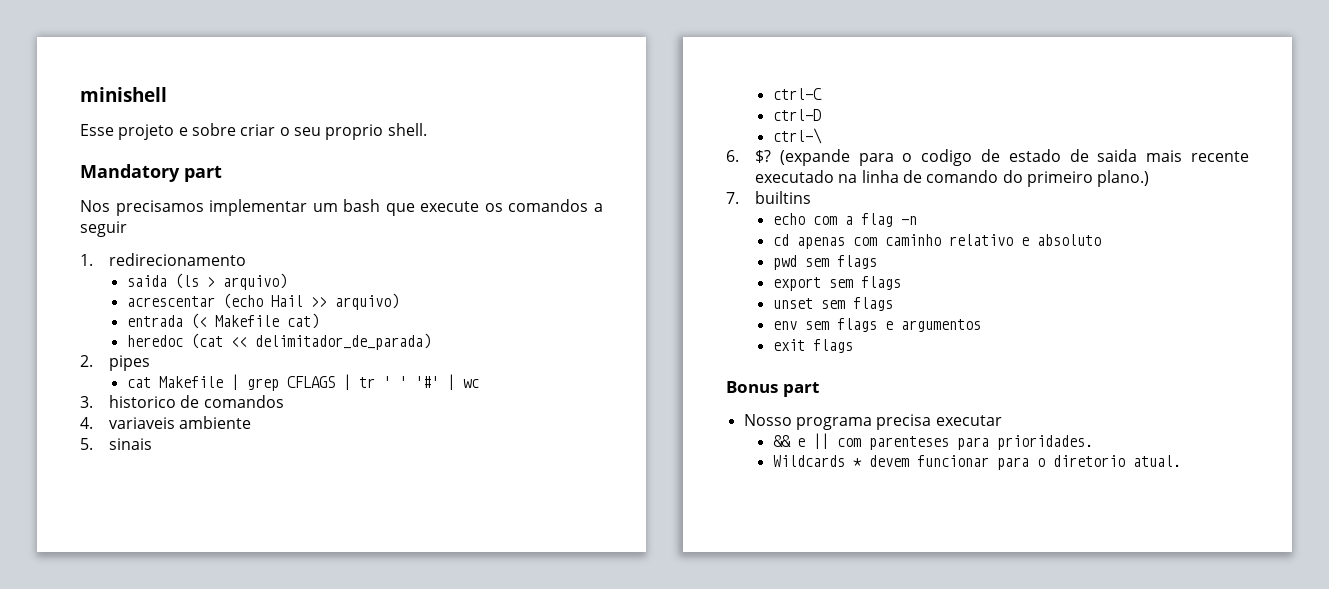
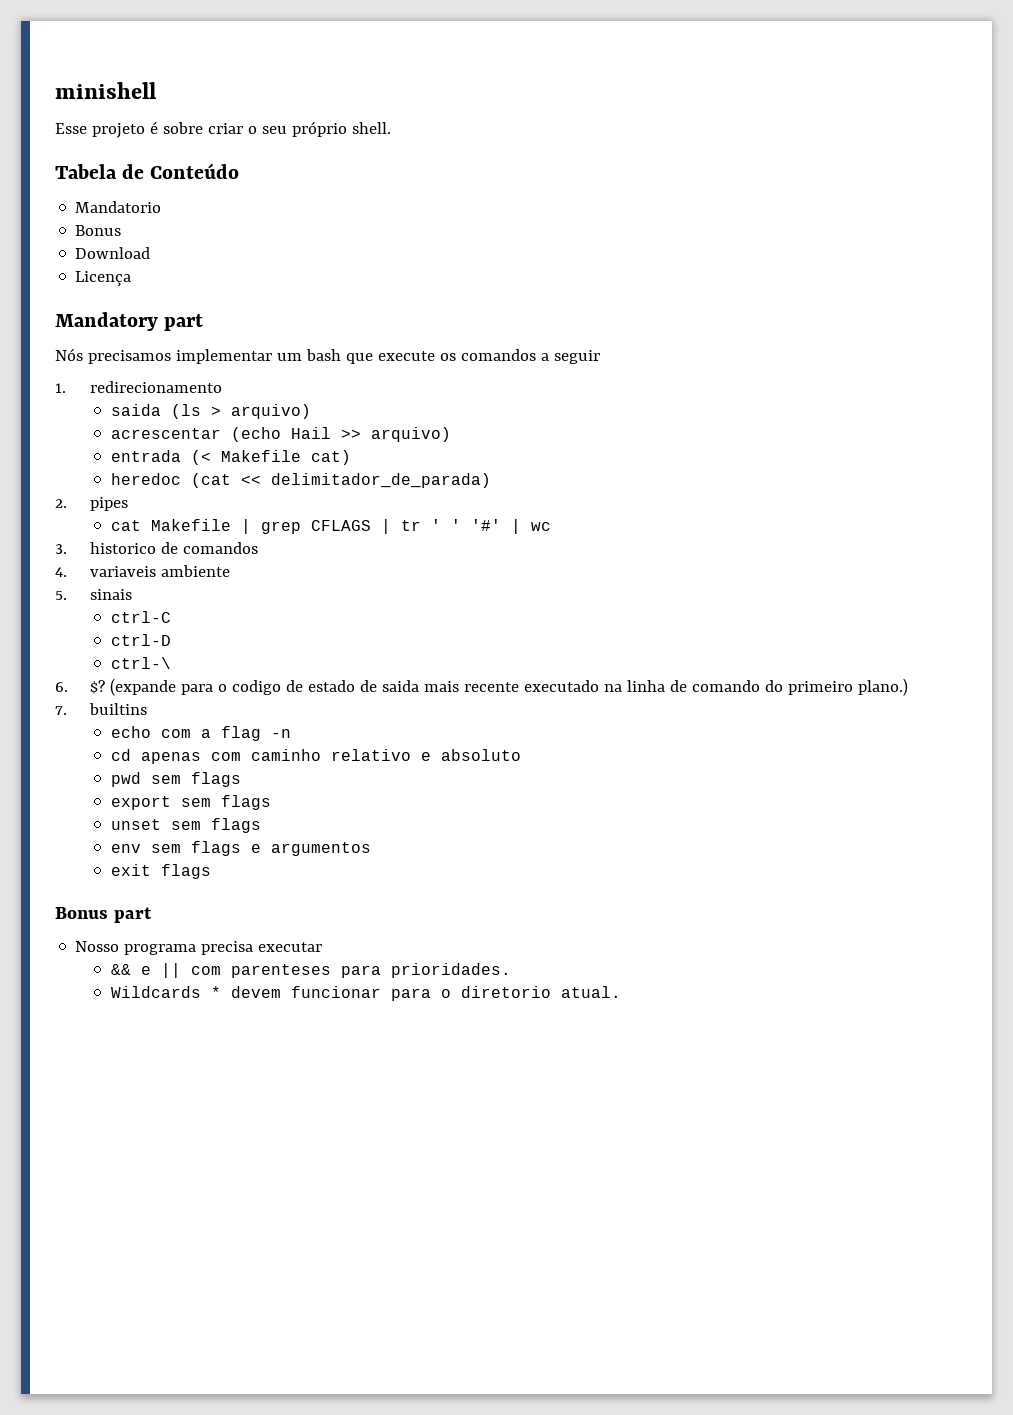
- Esse projeto e sobre criar o seu proprio shell.
+ Esse projeto é sobre criar o seu próprio shell.
+ Tabela de Conteúdo
+ Mandatorio
+ Bonus
+ Download
+ Licença
- Nos precisamos implementar um bash que execute os comandos a seguir
+ Nós precisamos implementar um bash que execute os comandos a seguir

